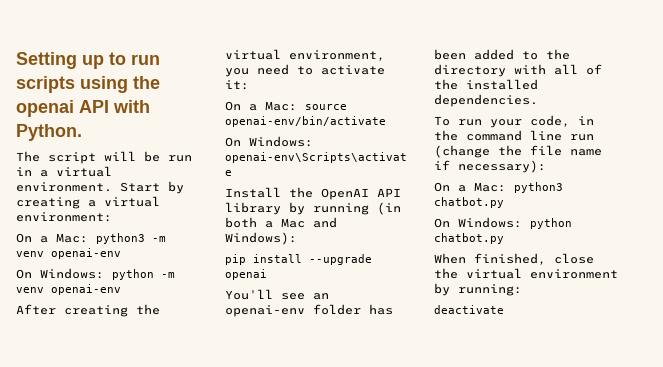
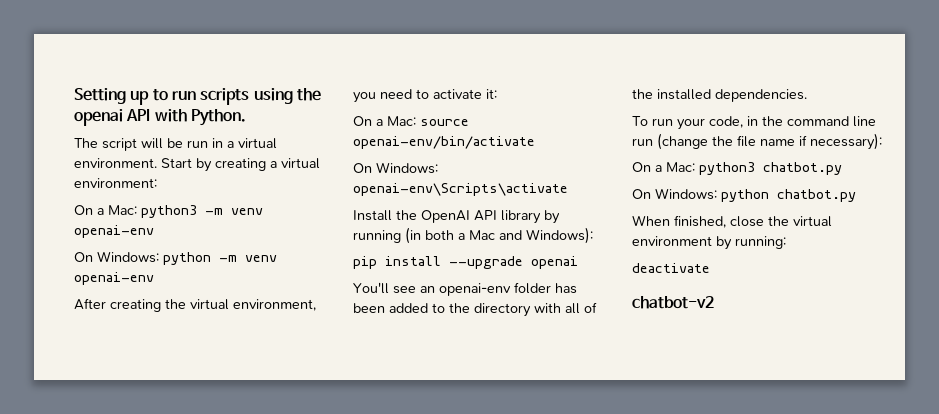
+ chatbot-v2

